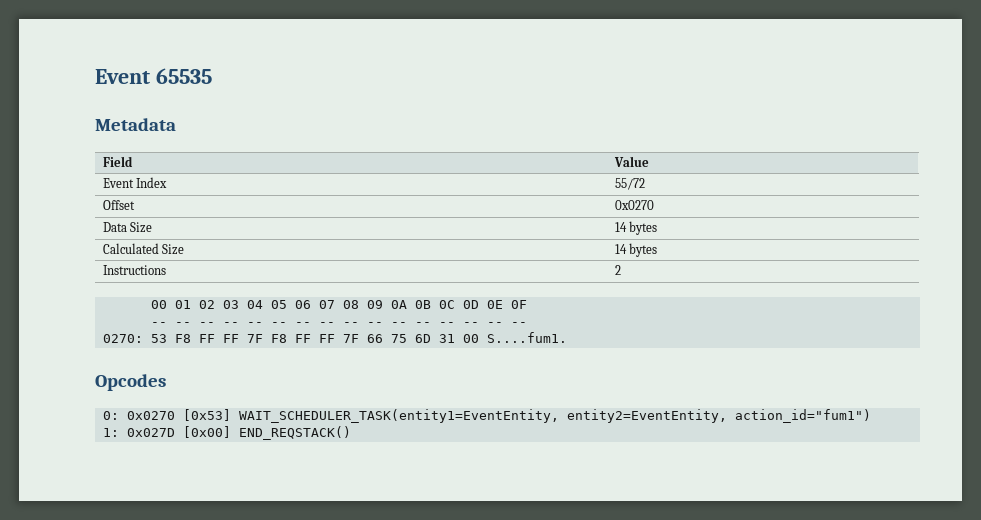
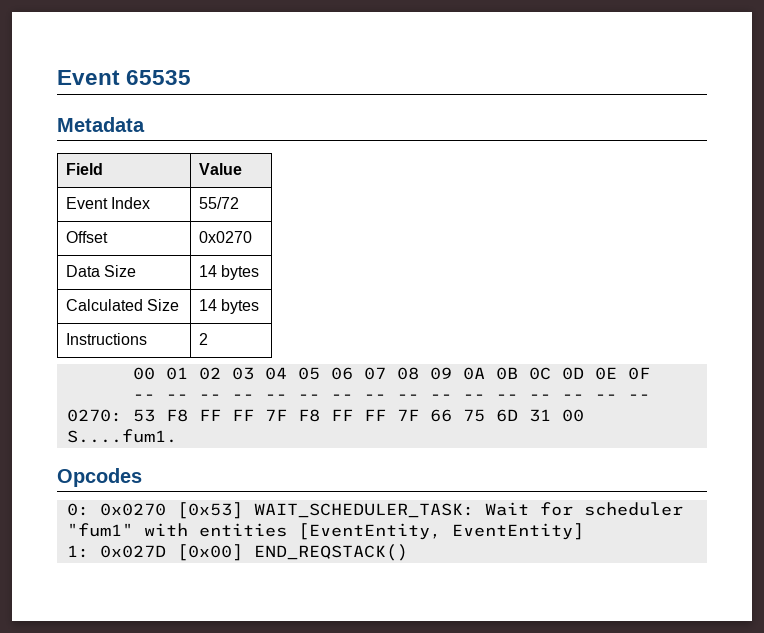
- 0: 0x0270 [0x53] WAIT_SCHEDULER_TASK(entity1=EventEntity, entity2=EventEntity, action_id="fum1")
+ 0: 0x0270 [0x53] WAIT_SCHEDULER_TASK: Wait for scheduler "fum1" with entities [EventEntity, EventEntity]

